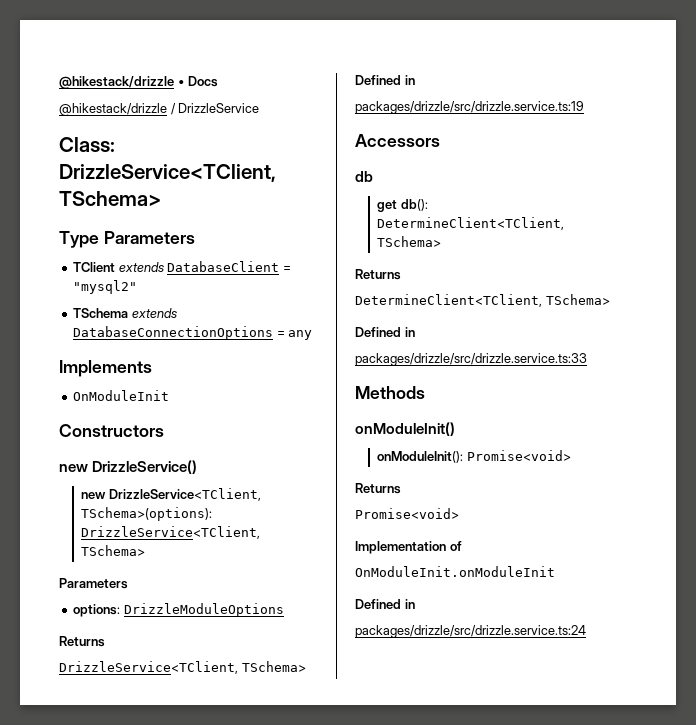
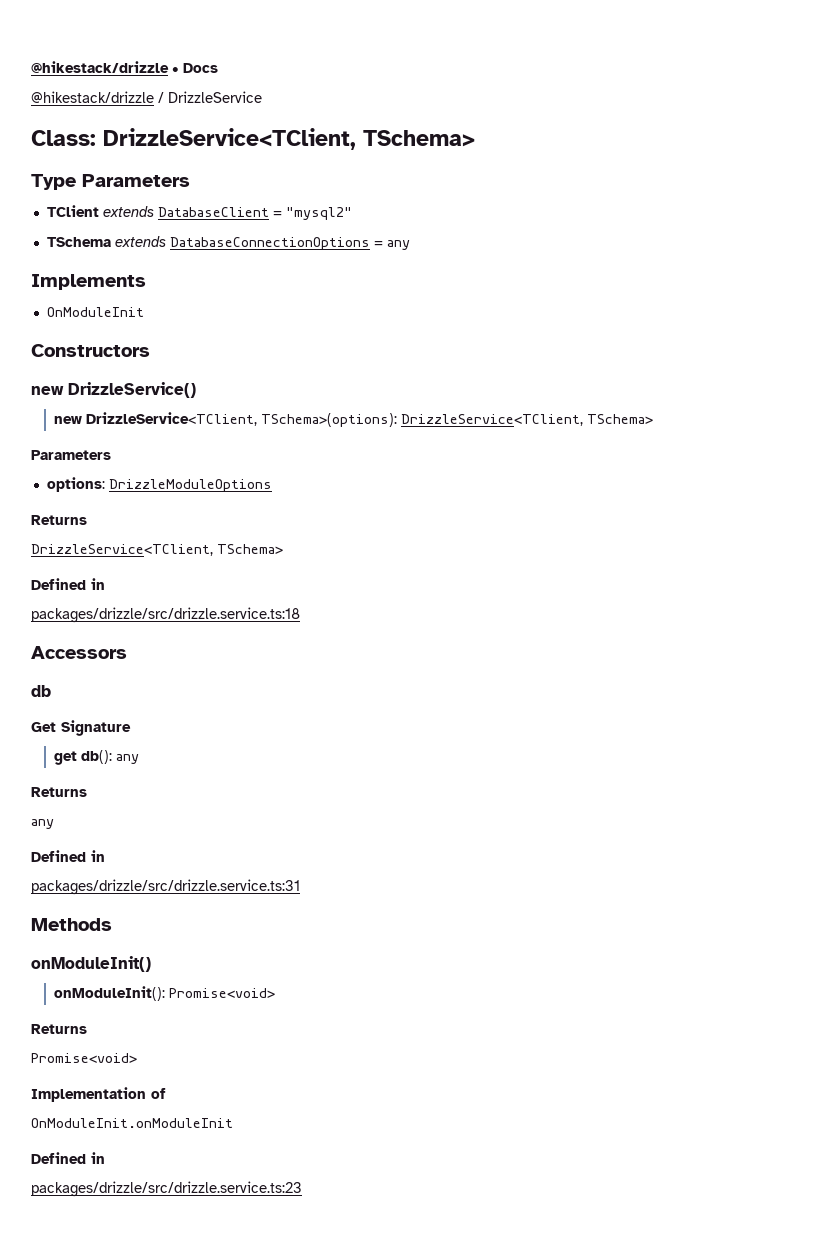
- packages/drizzle/src/drizzle.service.ts:19
+ packages/drizzle/src/drizzle.service.ts:18
+ Get Signature
- get db(): DetermineClient<TClient, TSchema>
+ get db(): any
  Returns
- DetermineClient<TClient, TSchema>
+ any
  Defined in
- packages/drizzle/src/drizzle.service.ts:33
+ packages/drizzle/src/drizzle.service.ts:31
- packages/drizzle/src/drizzle.service.ts:24
+ packages/drizzle/src/drizzle.service.ts:23

